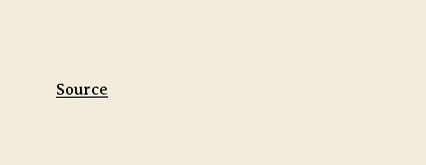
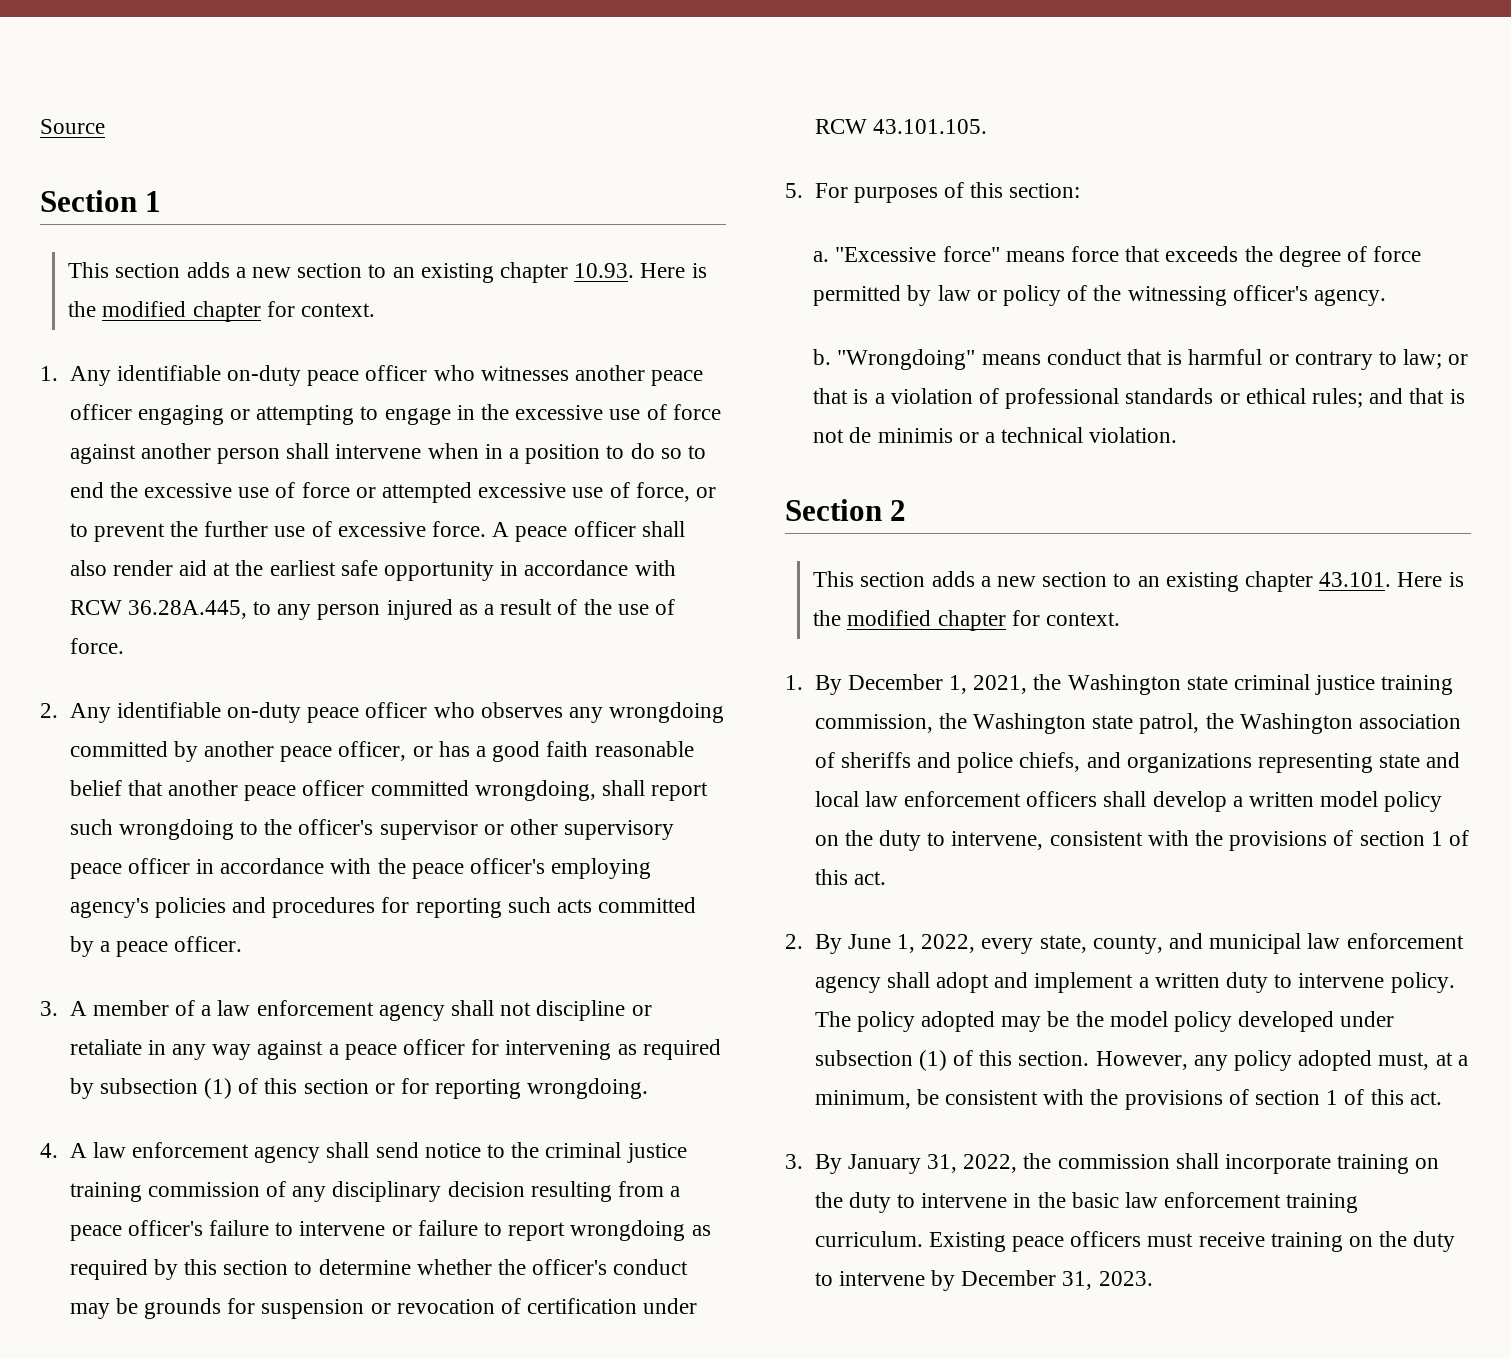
+ Section 1
+ This section adds a new section to an existing chapter 10.93. Here is the modified chapter for context.
+ 1. Any identifiable on-duty peace officer who witnesses another peace officer engaging or attempting to engage in the excessive use of force against another person shall intervene when in a position to do so to end the excessive use of force or attempted excessive use of force, or to prevent the further use of excessive force. A peace officer shall also render aid at the earliest safe opportunity in accordance with RCW 36.28A.445, to any person injured as a result of the use of force.
+ 2. Any identifiable on-duty peace officer who observes any wrongdoing committed by another peace officer, or has a good faith reasonable belief that another peace officer committed wrongdoing, shall report such wrongdoing to the officer's supervisor or other supervisory peace officer in accordance with the peace officer's employing agency's policies and procedures for reporting such acts committed by a peace officer.
+ 3. A member of a law enforcement agency shall not discipline or retaliate in any way against a peace officer for intervening as required by subsection (1) of this section or for reporting wrongdoing.
+ 4. A law enforcement agency shall send notice to the criminal justice training commission of any disciplinary decision resulting from a peace officer's failure to intervene or failure to report wrongdoing as required by this section to determine whether the officer's conduct may be grounds for suspension or revocation of certification under RCW 43.101.105.
+ 5. For purposes of this section:
+ a. "Excessive force" means force that exceeds the degree of force permitted by law or policy of the witnessing officer's agency.
+ b. "Wrongdoing" means conduct that is harmful or contrary to law; or that is a violation of professional standards or ethical rules; and that is not de minimis or a technical violation.
+ Section 2
+ This section adds a new section to an existing chapter 43.101. Here is the modified chapter for context.
+ 1. By December 1, 2021, the Washington state criminal justice training commission, the Washington state patrol, the Washington association of sheriffs and police chiefs, and organizations representing state and local law enforcement officers shall develop a written model policy on the duty to intervene, consistent with the provisions of section 1 of this act.
+ 2. By June 1, 2022, every state, county, and municipal law enforcement agency shall adopt and implement a written duty to intervene policy. The policy adopted may be the model policy developed under subsection (1) of this section. However, any policy adopted must, at a minimum, be consistent with the provisions of section 1 of this act.
+ 3. By January 31, 2022, the commission shall incorporate training on the duty to intervene in the basic law enforcement training curriculum. Existing peace officers must receive training on the duty to intervene by December 31, 2023.

